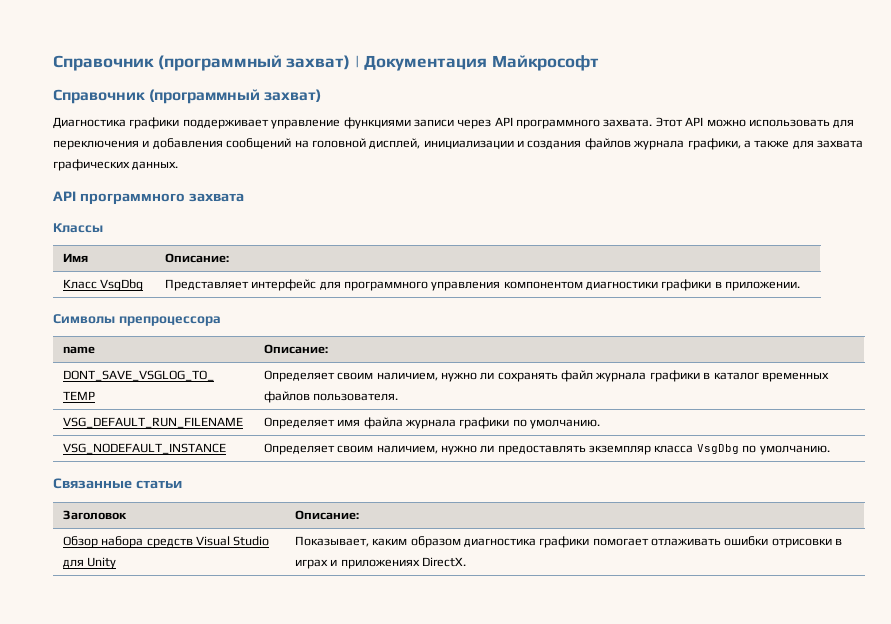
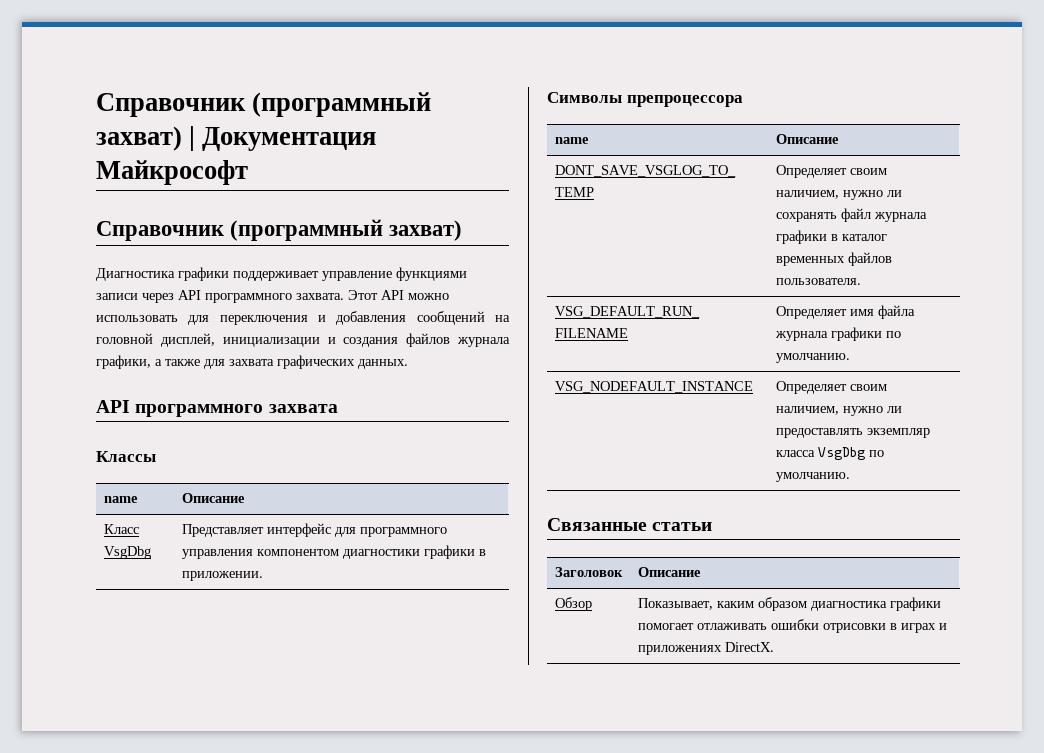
  Классы
- Имя | Описание:
+ name | Описание
  Символы препроцессора
- name | Описание:
+ name | Описание
- Заголовок | Описание:
+ Заголовок | Описание
- Обзор набора средств Visual Studio для Unity | Показывает, каким образом диагностика графики помогает отлаживать ошибки отрисовки в играх и приложениях DirectX.
+ Обзор | Показывает, каким образом диагностика графики помогает отлаживать ошибки отрисовки в играх и приложениях DirectX.

